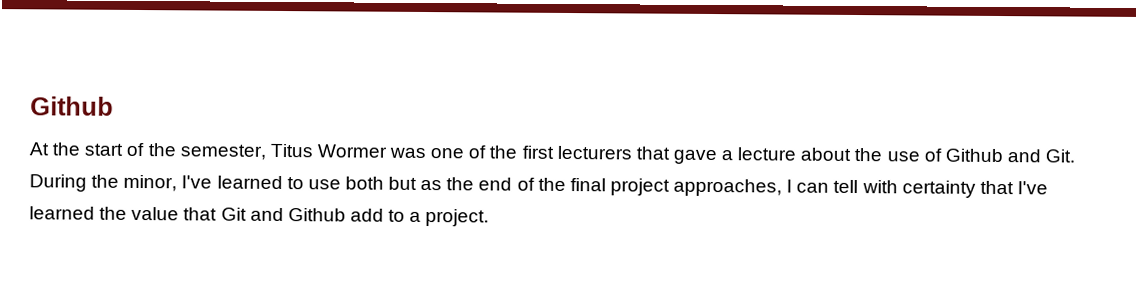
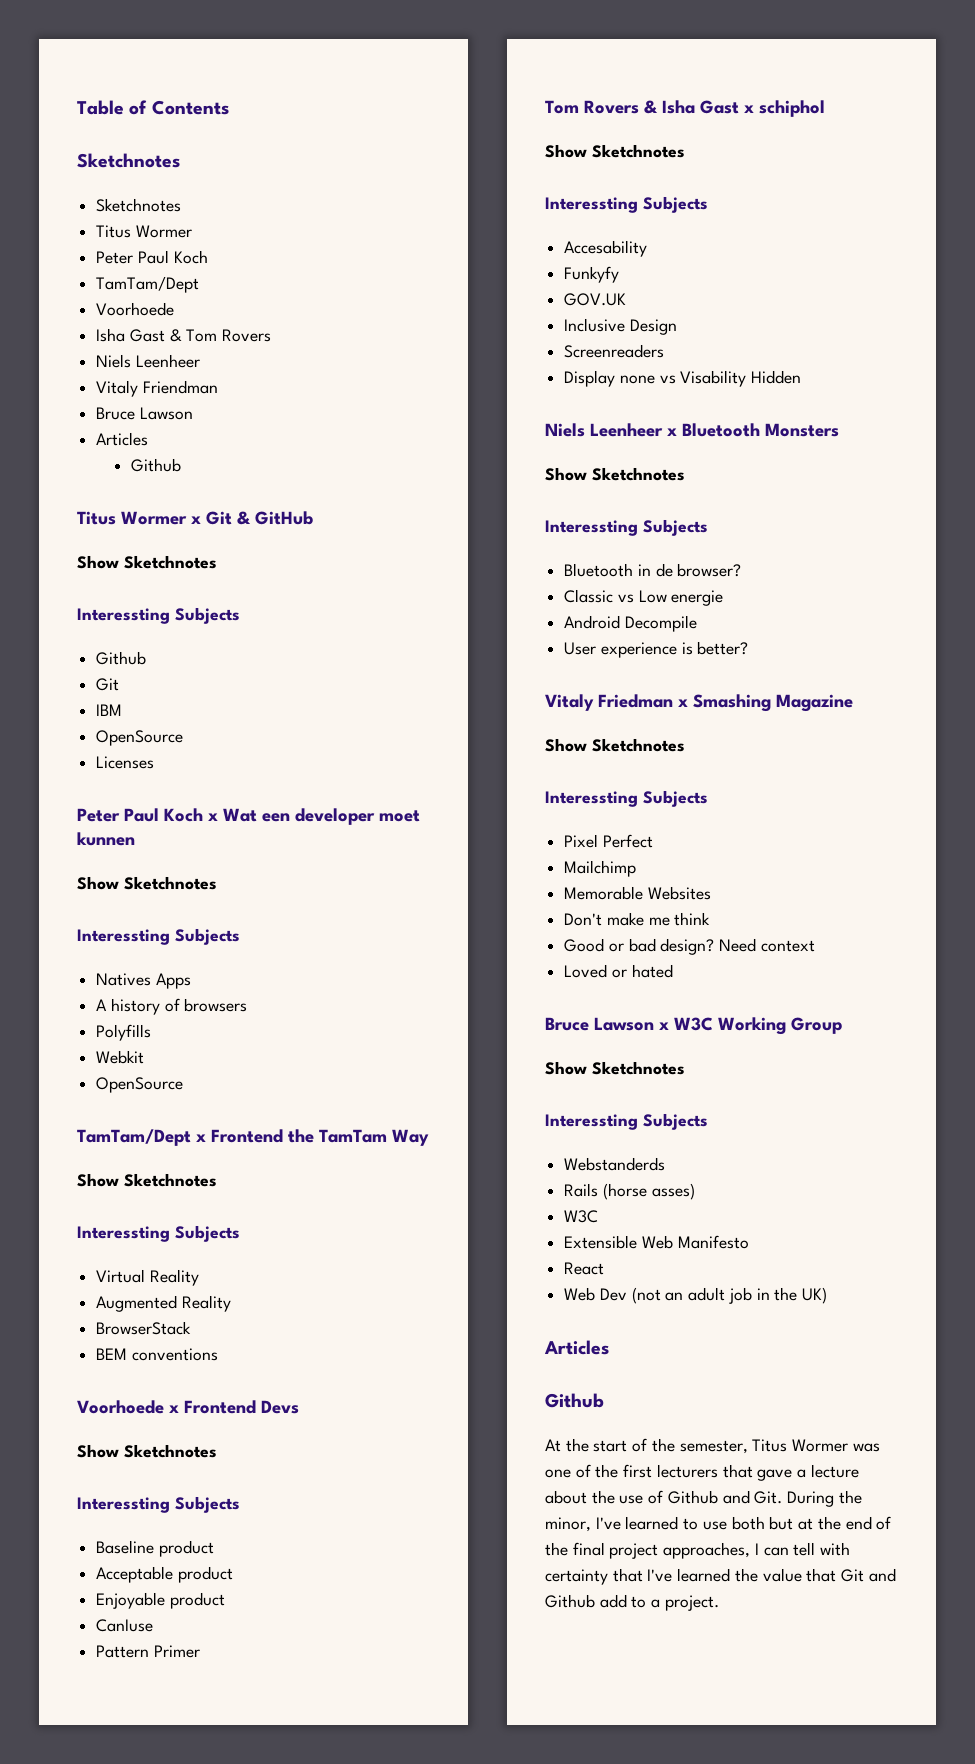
+ Table of Contents
+ Sketchnotes
+ Sketchnotes
+ Titus Wormer
+ Peter Paul Koch
+ TamTam/Dept
+ Voorhoede
+ Isha Gast & Tom Rovers
+ Niels Leenheer
+ Vitaly Friendman
+ Bruce Lawson
+ Articles
+ Github
+ Titus Wormer x Git & GitHub
+ Show Sketchnotes
+ Interessting Subjects
+ Github
+ Git
+ IBM
+ OpenSource
+ Licenses
+ Peter Paul Koch x Wat een developer moet kunnen
+ Show Sketchnotes
+ Interessting Subjects
+ Natives Apps
+ A history of browsers
+ Polyfills
+ Webkit
+ OpenSource
+ TamTam/Dept x Frontend the TamTam Way
+ Show Sketchnotes
+ Interessting Subjects
+ Virtual Reality
+ Augmented Reality
+ BrowserStack
+ BEM conventions
+ Voorhoede x Frontend Devs
+ Show Sketchnotes
+ Interessting Subjects
+ Baseline product
+ Acceptable product
+ Enjoyable product
+ CanIuse
+ Pattern Primer
+ Tom Rovers & Isha Gast x schiphol
+ Show Sketchnotes
+ Interessting Subjects
+ Accesability
+ Funkyfy
+ GOV.UK
+ Inclusive Design
+ Screenreaders
+ Display none vs Visability Hidden
+ Niels Leenheer x Bluetooth Monsters
+ Show Sketchnotes
+ Interessting Subjects
+ Bluetooth in de browser?
+ Classic vs Low energie
+ Android Decompile
+ User experience is better?
+ Vitaly Friedman x Smashing Magazine
+ Show Sketchnotes
+ Interessting Subjects
+ Pixel Perfect
+ Mailchimp
+ Memorable Websites
+ Don't make me think
+ Good or bad design? Need context
+ Loved or hated
+ Bruce Lawson x W3C Working Group
+ Show Sketchnotes
+ Interessting Subjects
+ Webstanderds
+ Rails (horse asses)
+ W3C
+ Extensible Web Manifesto
+ React
+ Web Dev (not an adult job in the UK)
+ Articles
- At the start of the semester, Titus Wormer was one of the first lecturers that gave a lecture about the use of Github and Git. During the minor, I've learned to use both but as the end of the final project approaches, I can tell with certainty that I've learned the value that Git and Github add to a project.
+ At the start of the semester, Titus Wormer was one of the first lecturers that gave a lecture about the use of Github and Git. During the minor, I've learned to use both but at the end of the final project approaches, I can tell with certainty that I've learned the value that Git and Github add to a project.

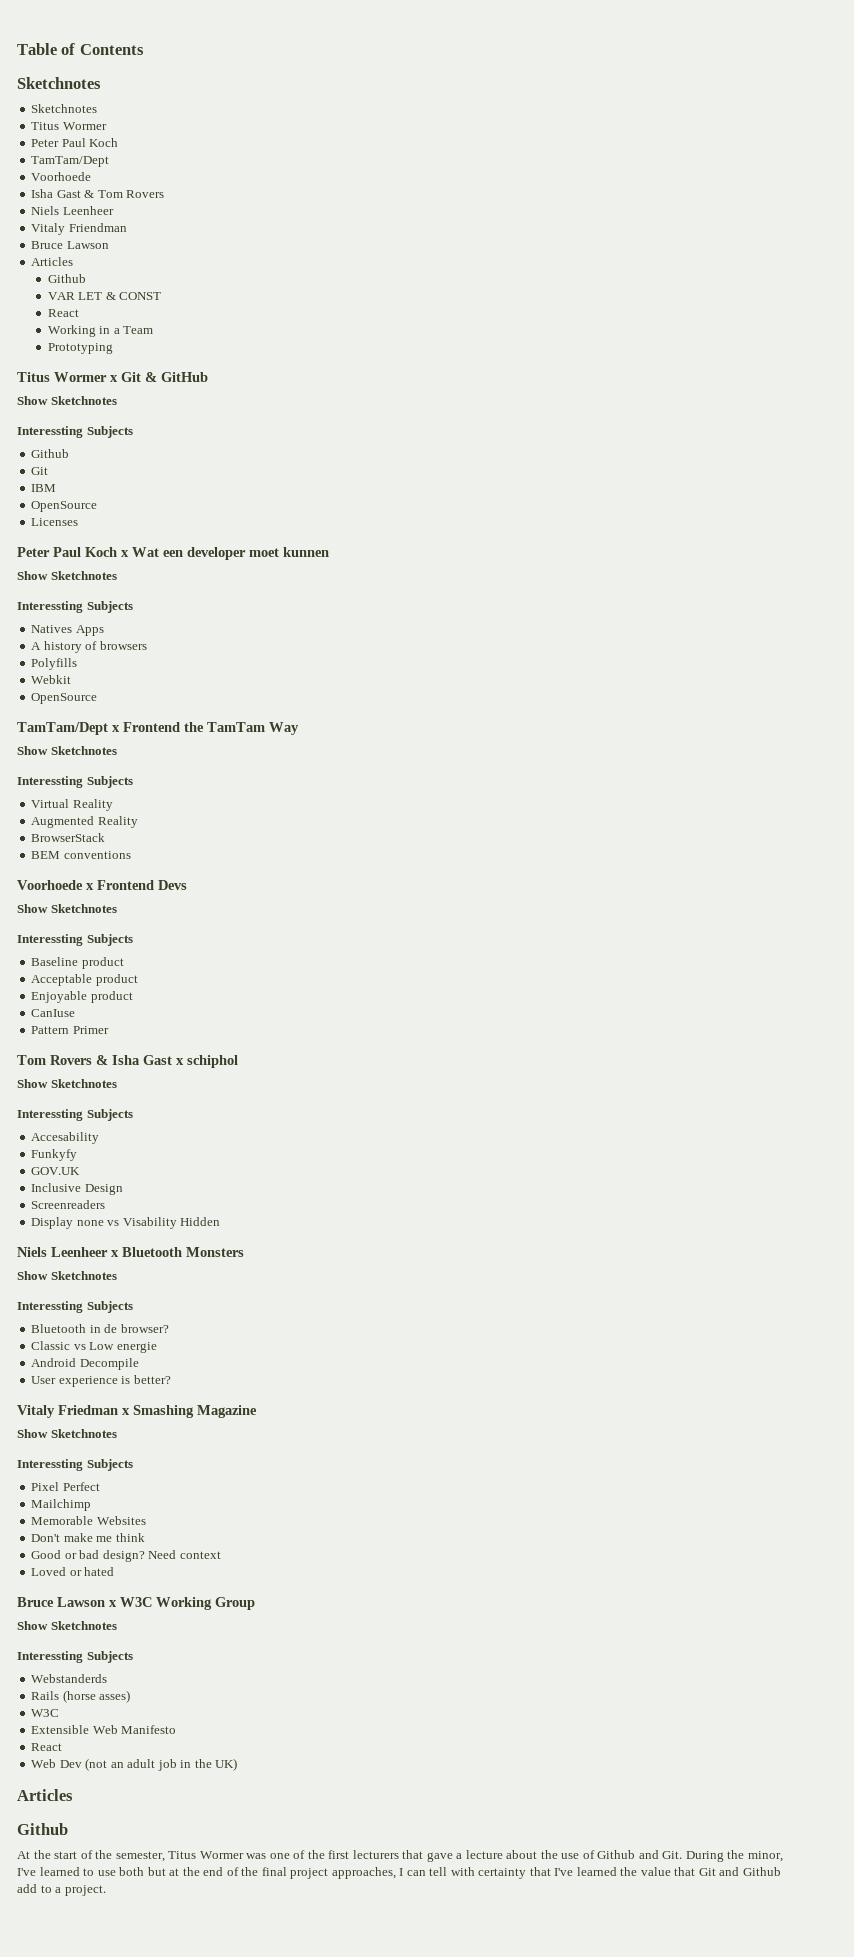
+ VAR LET & CONST
+ React
+ Working in a Team
+ Prototyping

